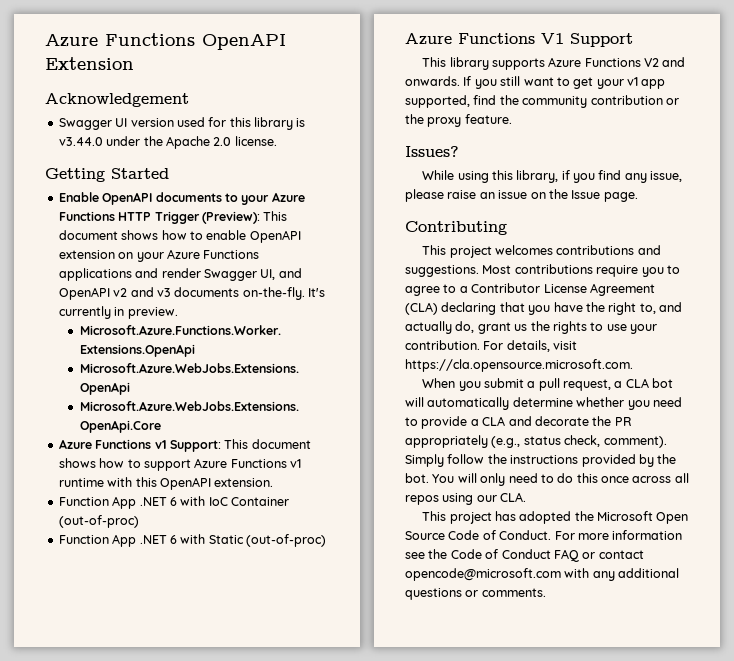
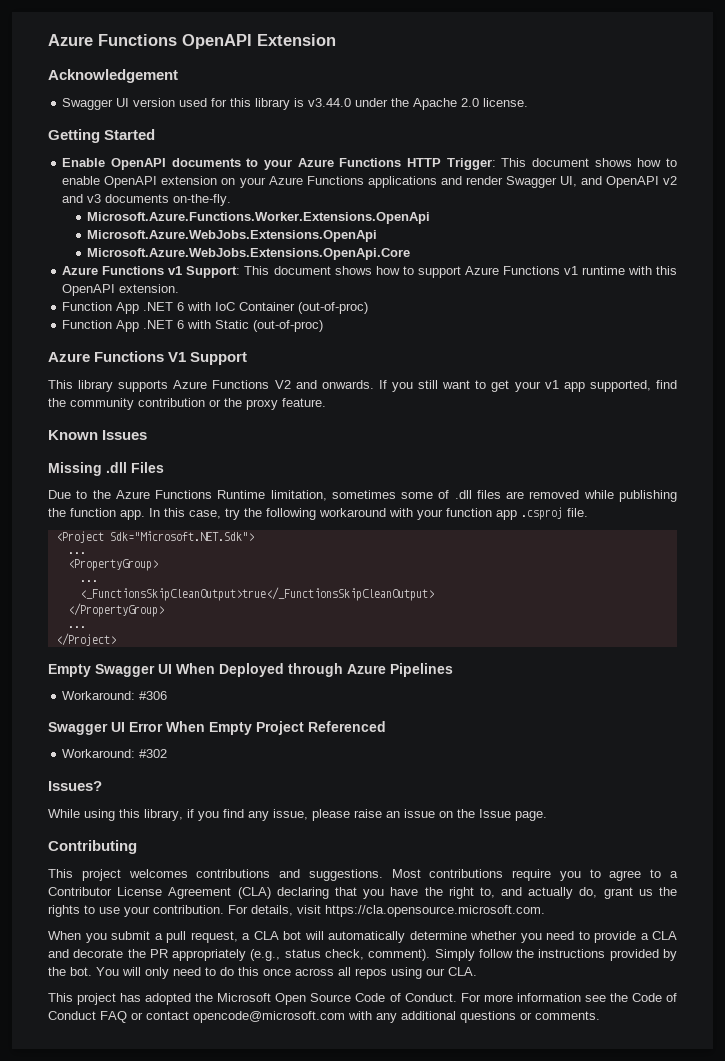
- Enable OpenAPI documents to your Azure Functions HTTP Trigger (Preview): This document shows how to enable OpenAPI extension on your Azure Functions applications and render Swagger UI, and OpenAPI v2 and v3 documents on-the-fly. It's currently in preview.
+ Enable OpenAPI documents to your Azure Functions HTTP Trigger: This document shows how to enable OpenAPI extension on your Azure Functions applications and render Swagger UI, and OpenAPI v2 and v3 documents on-the-fly.
+ Known Issues
+ Missing .dll Files
+ Due to the Azure Functions Runtime limitation, sometimes some of .dll files are removed while publishing the function app. In this case, try the following workaround with your function app .csproj file.
+ <Project Sdk="Microsoft.NET.Sdk">
+ ...
+ <PropertyGroup>
+ ...
+ <_FunctionsSkipCleanOutput>true</_FunctionsSkipCleanOutput>
+ </PropertyGroup>
+ ...
+ </Project>
+ Empty Swagger UI When Deployed through Azure Pipelines
+ Workaround: #306
+ Swagger UI Error When Empty Project Referenced
+ Workaround: #302

